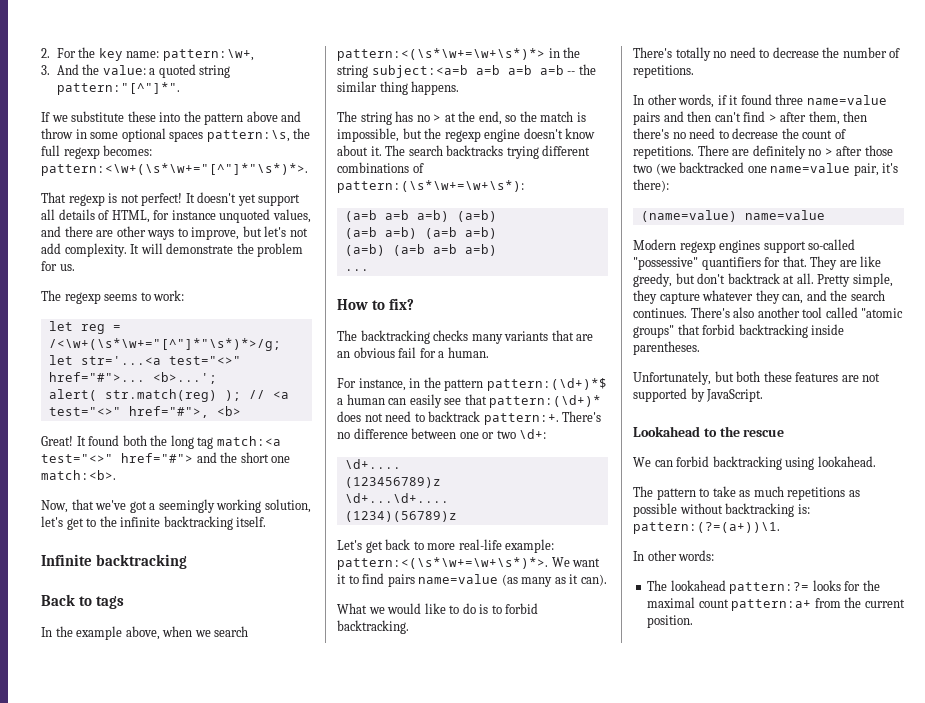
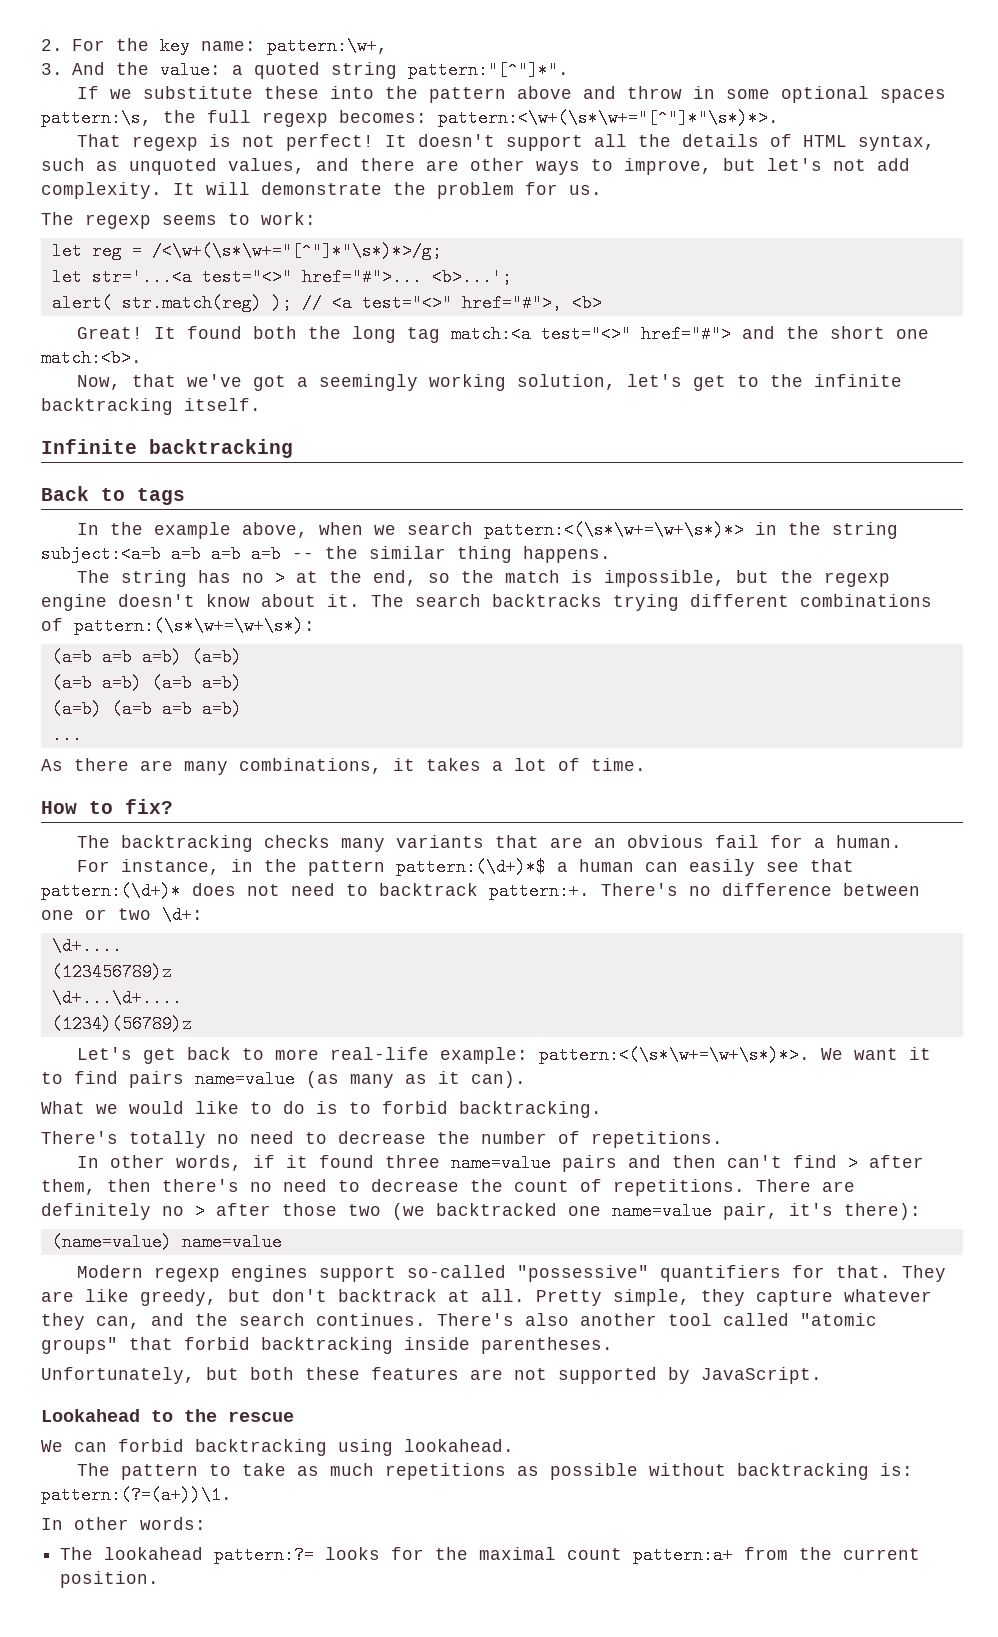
- It doesn't yet support all details of HTML, for instance unquoted values, and there are other ways to improve, but let's not add complexity.
+ It doesn't support all the details of HTML syntax, such as unquoted values, and there are other ways to improve, but let's not add complexity.
+ As there are many combinations, it takes a lot of time.

